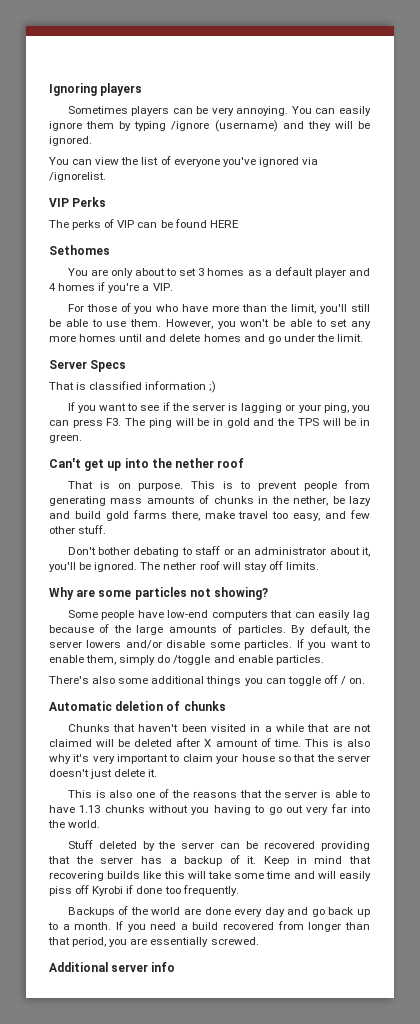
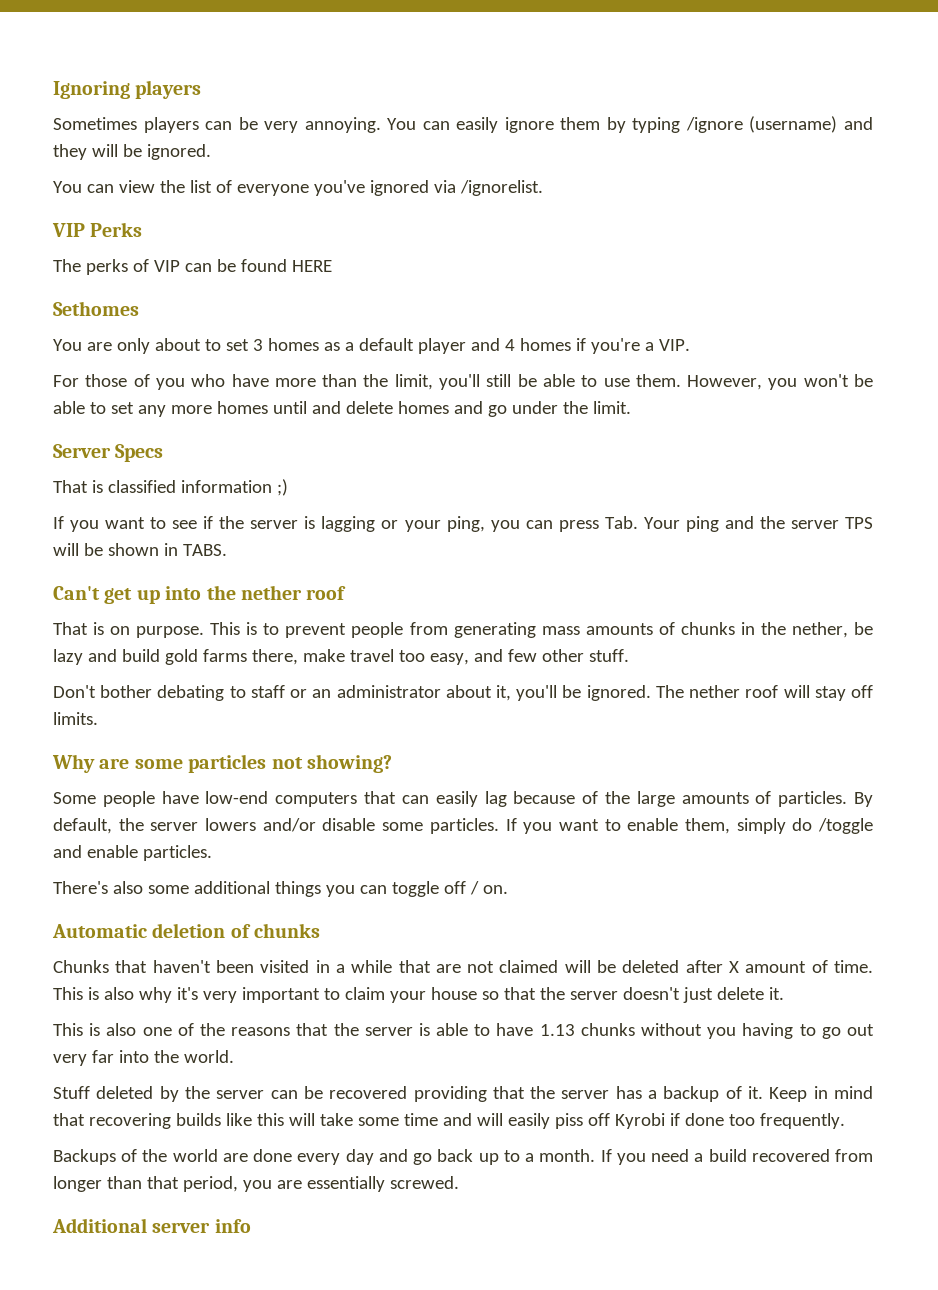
- If you want to see if the server is lagging or your ping, you can press F3. The ping will be in gold and the TPS will be in green.
+ If you want to see if the server is lagging or your ping, you can press Tab. Your ping and the server TPS will be shown in TABS.

